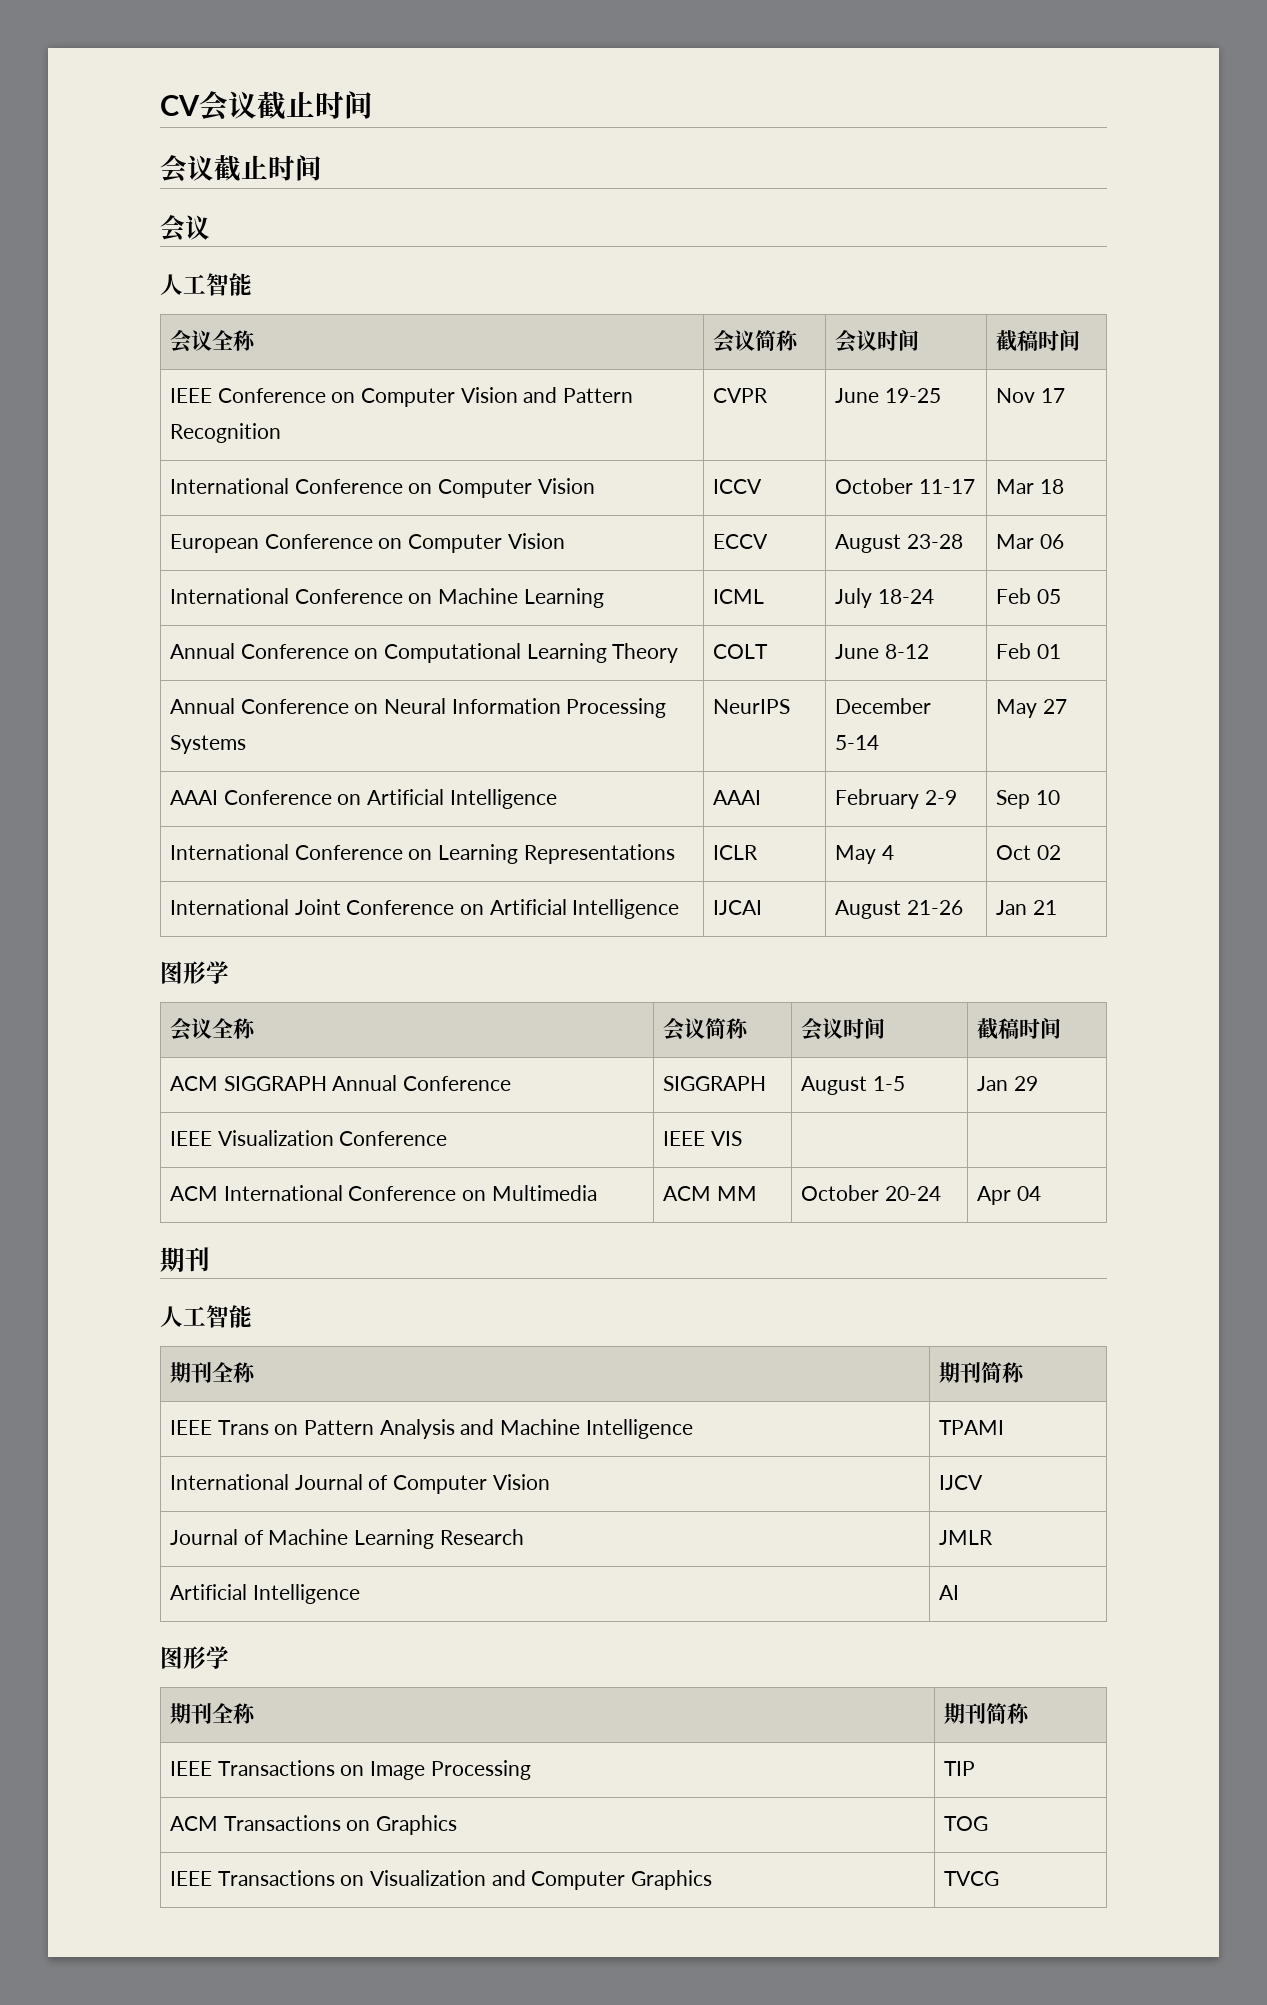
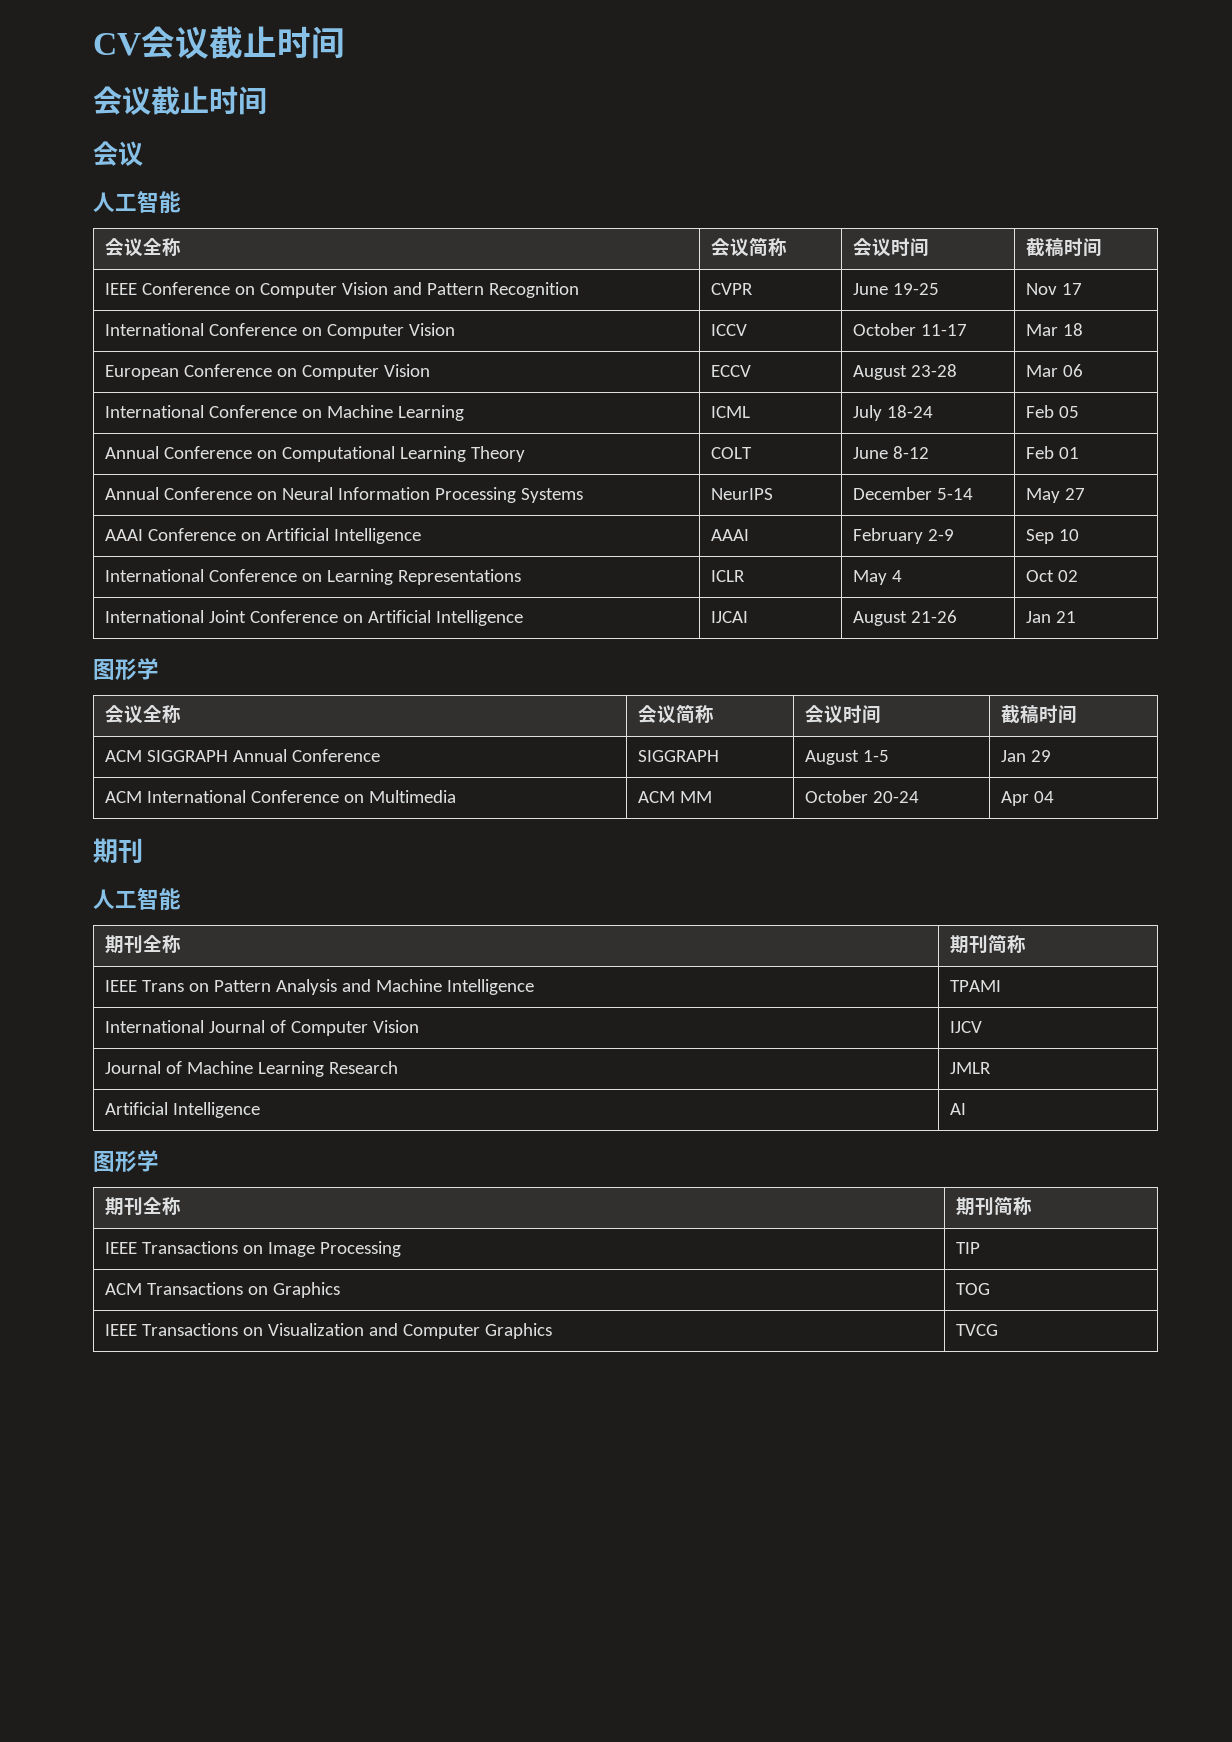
- IEEE Visualization Conference | IEEE VIS | |

